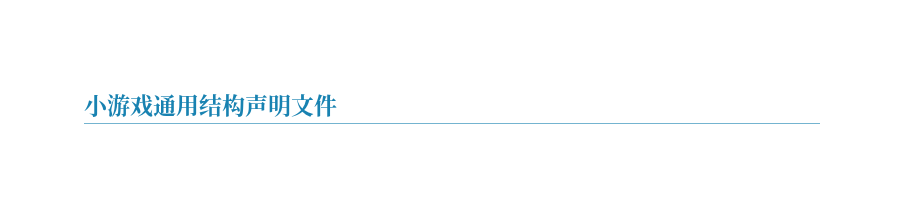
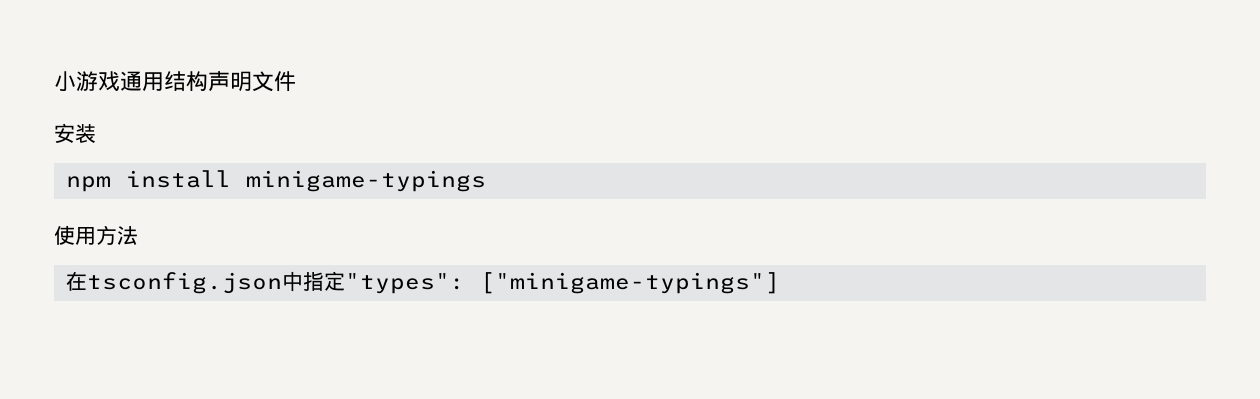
+ 安装
+ npm install minigame-typings
+ 使用方法
+ 在tsconfig.json中指定"types": ["minigame-typings"]

